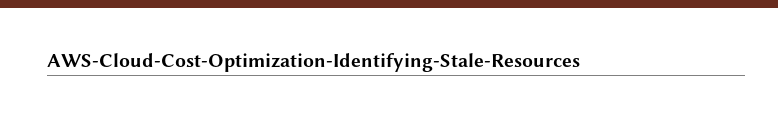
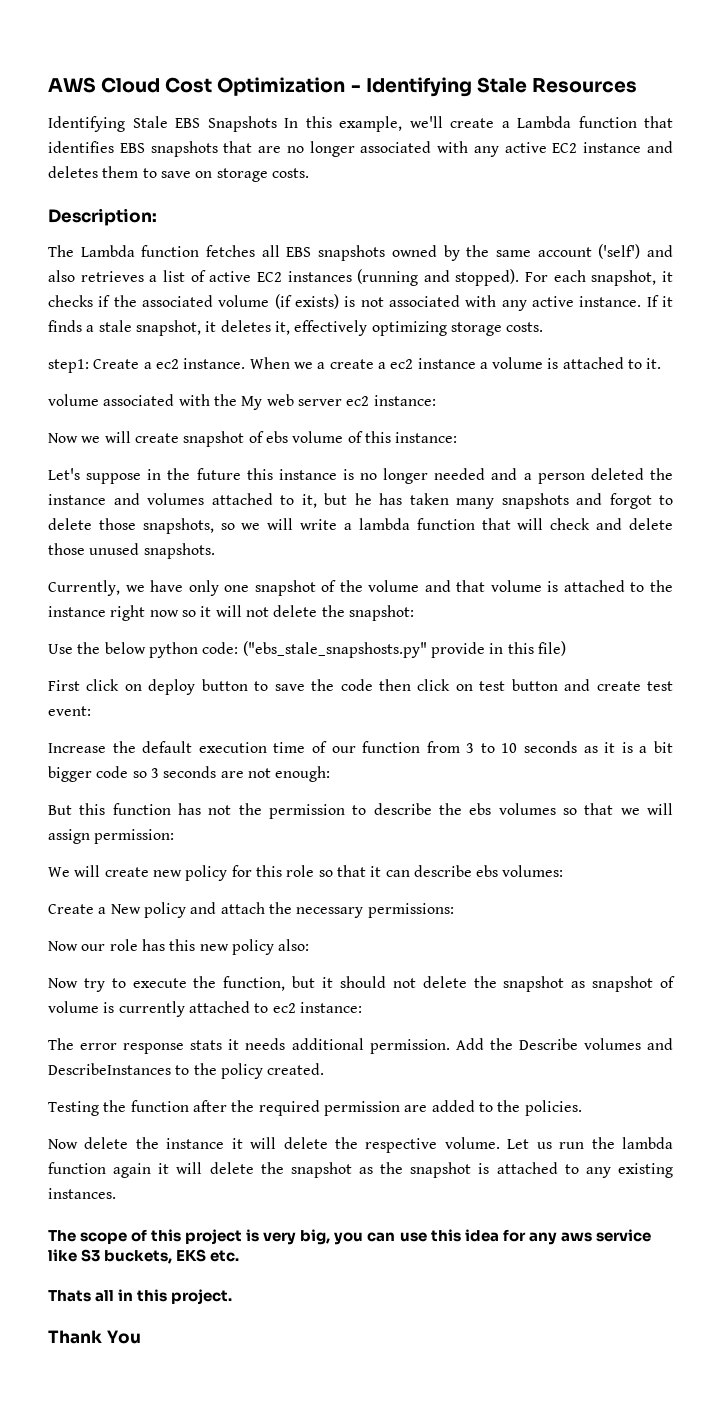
- AWS-Cloud-Cost-Optimization-Identifying-Stale-Resources
+ AWS Cloud Cost Optimization - Identifying Stale Resources
+ Identifying Stale EBS Snapshots In this example, we'll create a Lambda function that identifies EBS snapshots that are no longer associated with any active EC2 instance and deletes them to save on storage costs.
+ Description:
+ The Lambda function fetches all EBS snapshots owned by the same account ('self') and also retrieves a list of active EC2 instances (running and stopped). For each snapshot, it checks if the associated volume (if exists) is not associated with any active instance. If it finds a stale snapshot, it deletes it, effectively optimizing storage costs.
+ step1: Create a ec2 instance. When we a create a ec2 instance a volume is attached to it.
+ volume associated with the My web server ec2 instance:
+ Now we will create snapshot of ebs volume of this instance:
+ Let's suppose in the future this instance is no longer needed and a person deleted the instance and volumes attached to it, but he has taken many snapshots and forgot to delete those snapshots, so we will write a lambda function that will check and delete those unused snapshots.
+ Currently, we have only one snapshot of the volume and that volume is attached to the instance right now so it will not delete the snapshot:
+ Use the below python code: ("ebs_stale_snapshosts.py" provide in this file)
+ First click on deploy button to save the code then click on test button and create test event:
+ Increase the default execution time of our function from 3 to 10 seconds as it is a bit bigger code so 3 seconds are not enough:
+ But this function has not the permission to describe the ebs volumes so that we will assign permission:
+ We will create new policy for this role so that it can describe ebs volumes:
+ Create a New policy and attach the necessary permissions:
+ Now our role has this new policy also:
+ Now try to execute the function, but it should not delete the snapshot as snapshot of volume is currently attached to ec2 instance:
+ The error response stats it needs additional permission. Add the Describe volumes and DescribeInstances to the policy created.
+ Testing the function after the required permission are added to the policies.
+ Now delete the instance it will delete the respective volume. Let us run the lambda function again it will delete the snapshot as the snapshot is attached to any existing instances.
+ The scope of this project is very big, you can use this idea for any aws service like S3 buckets, EKS etc.
+ Thats all in this project.
+ Thank You

